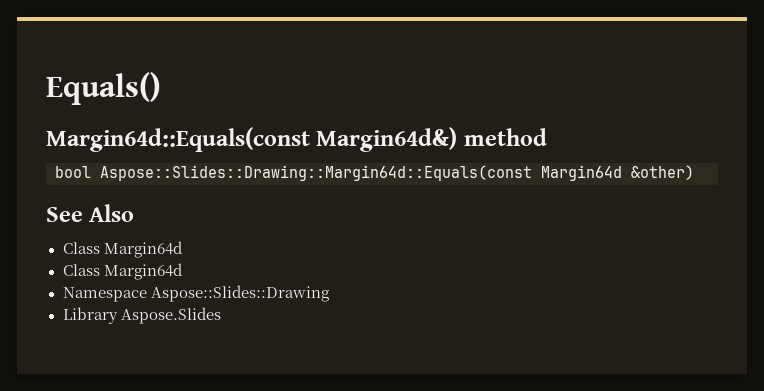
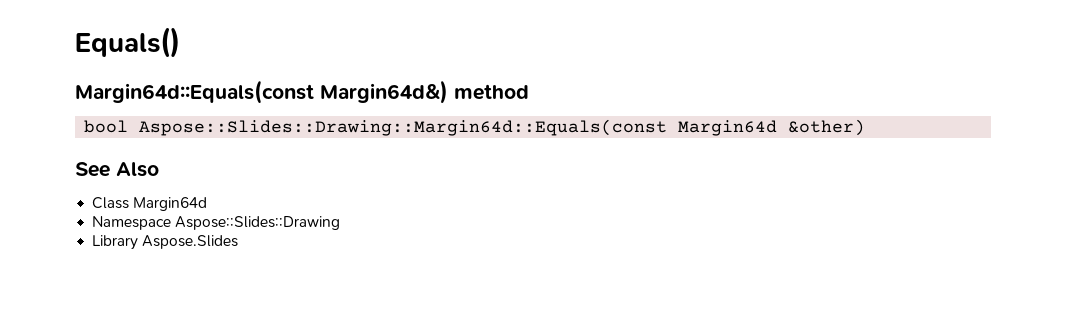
  See Also
- Class Margin64d

